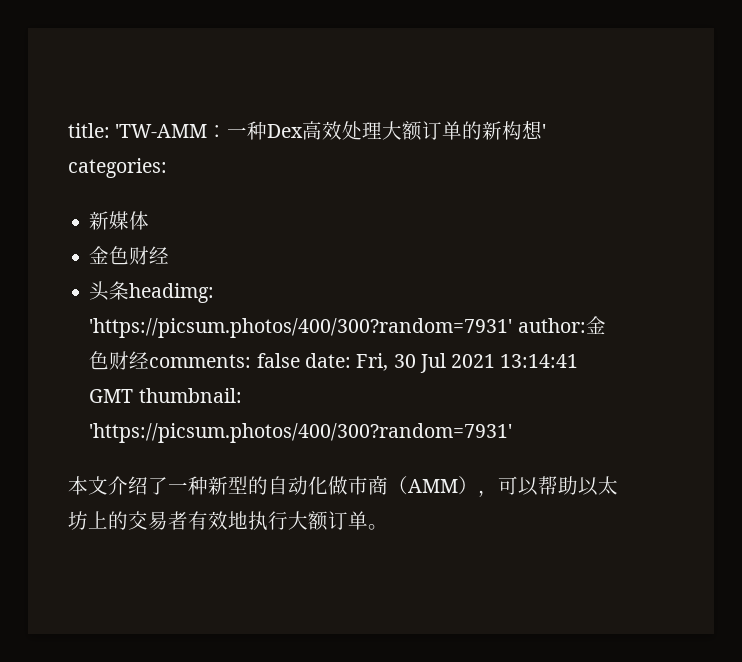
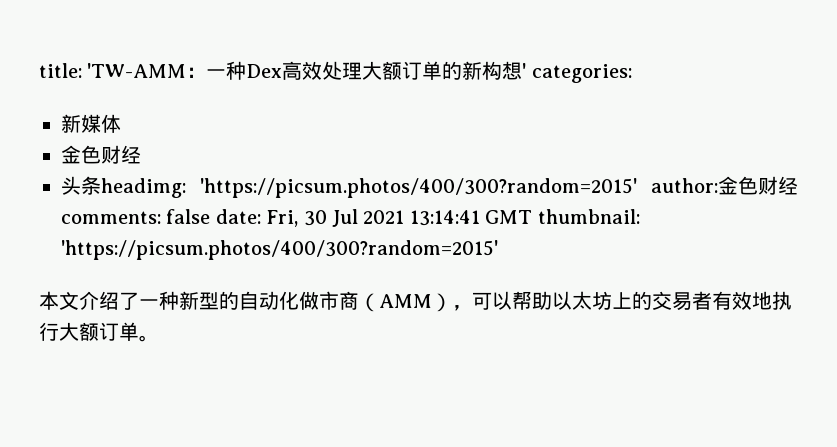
- 头条headimg: 'https://picsum.photos/400/300?random=7931' author:金色财经comments: false date: Fri, 30 Jul 2021 13:14:41 GMT thumbnail: 'https://picsum.photos/400/300?random=7931'
+ 头条headimg: 'https://picsum.photos/400/300?random=2015' author:金色财经comments: false date: Fri, 30 Jul 2021 13:14:41 GMT thumbnail: 'https://picsum.photos/400/300?random=2015'

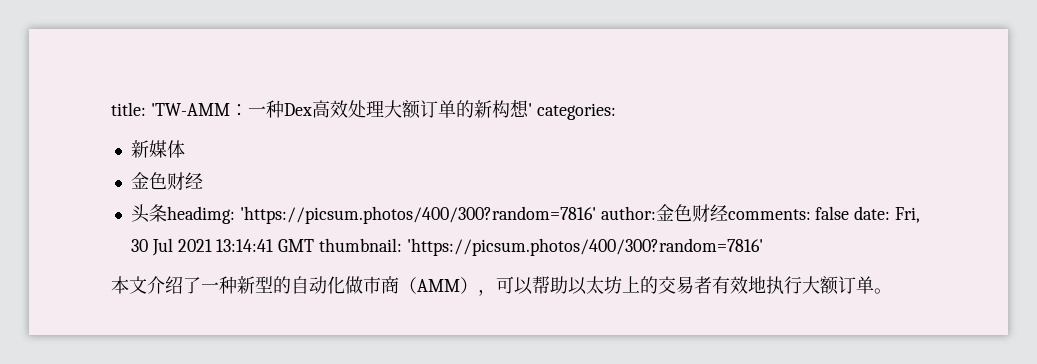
- 头条headimg: 'https://picsum.photos/400/300?random=2015' author:金色财经comments: false date: Fri, 30 Jul 2021 13:14:41 GMT thumbnail: 'https://picsum.photos/400/300?random=2015'
+ 头条headimg: 'https://picsum.photos/400/300?random=7816' author:金色财经comments: false date: Fri, 30 Jul 2021 13:14:41 GMT thumbnail: 'https://picsum.photos/400/300?random=7816'

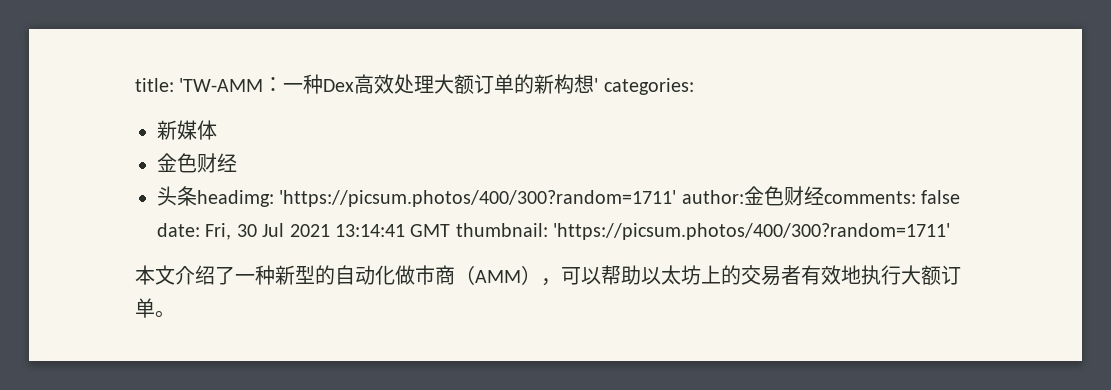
- 头条headimg: 'https://picsum.photos/400/300?random=7816' author:金色财经comments: false date: Fri, 30 Jul 2021 13:14:41 GMT thumbnail: 'https://picsum.photos/400/300?random=7816'
+ 头条headimg: 'https://picsum.photos/400/300?random=1711' author:金色财经comments: false date: Fri, 30 Jul 2021 13:14:41 GMT thumbnail: 'https://picsum.photos/400/300?random=1711'

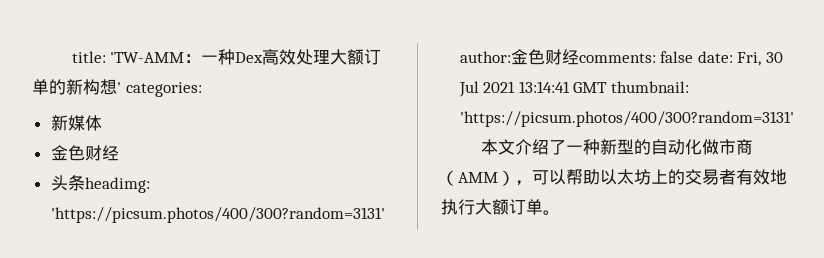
- 头条headimg: 'https://picsum.photos/400/300?random=1711' author:金色财经comments: false date: Fri, 30 Jul 2021 13:14:41 GMT thumbnail: 'https://picsum.photos/400/300?random=1711'
+ 头条headimg: 'https://picsum.photos/400/300?random=3131' author:金色财经comments: false date: Fri, 30 Jul 2021 13:14:41 GMT thumbnail: 'https://picsum.photos/400/300?random=3131'

